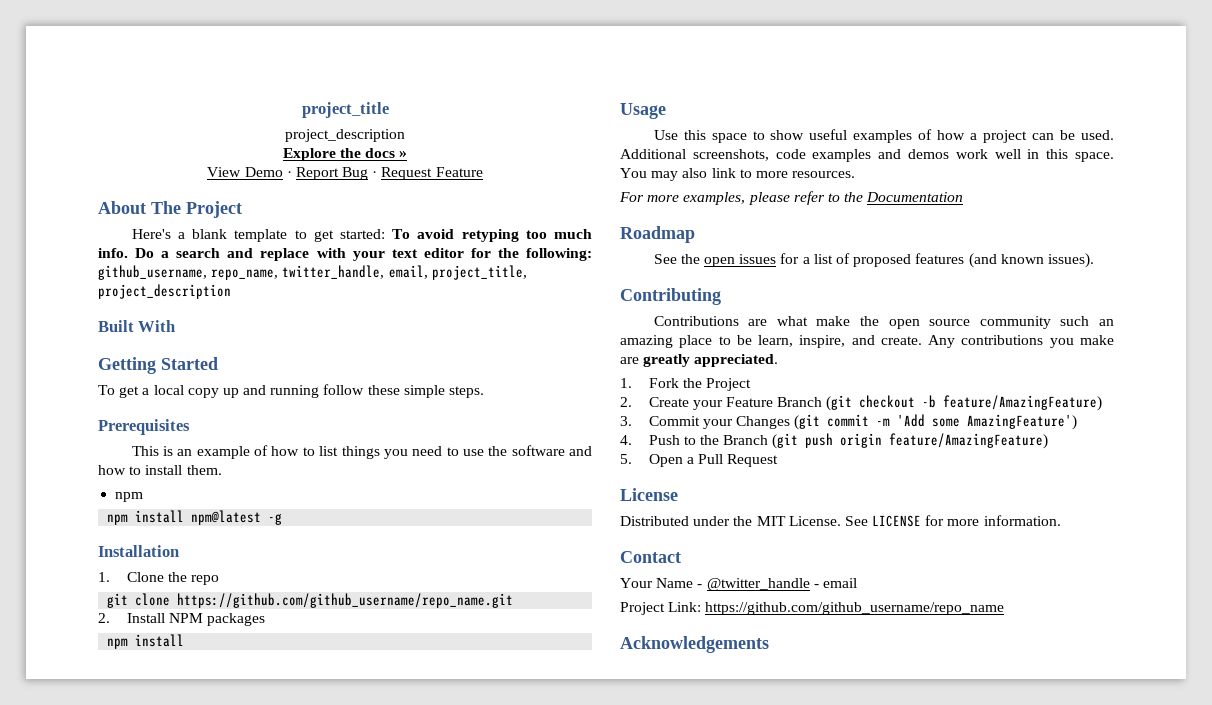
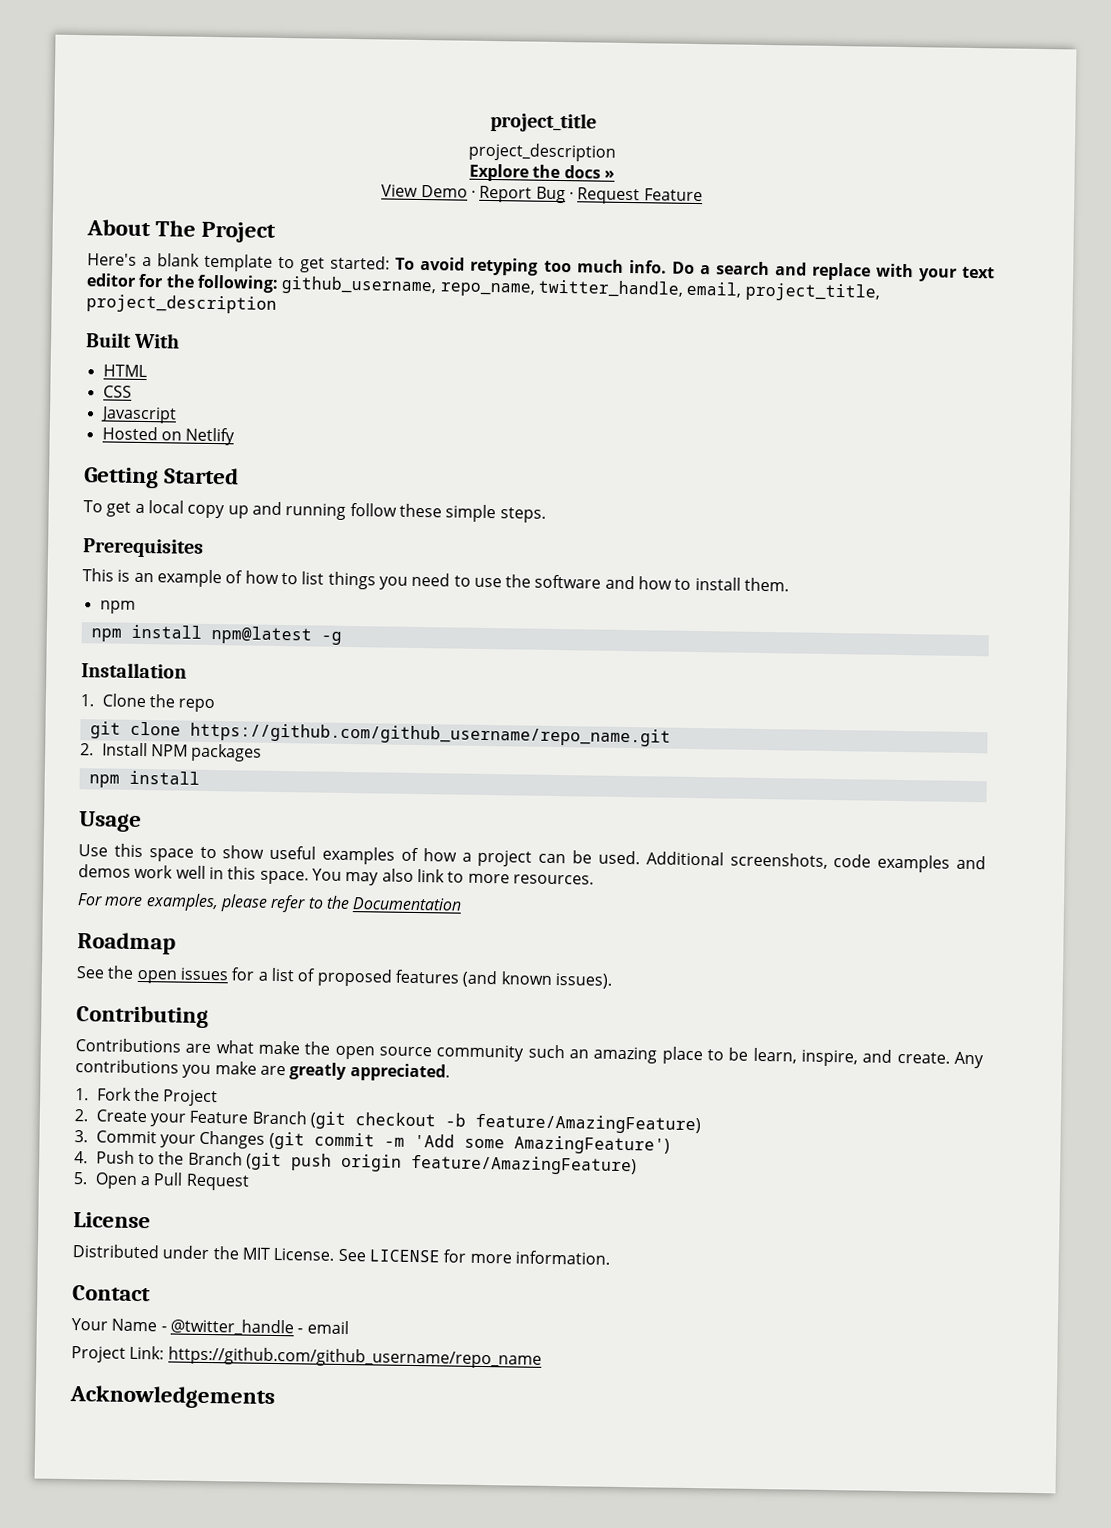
+ HTML
+ CSS
+ Javascript
+ Hosted on Netlify

